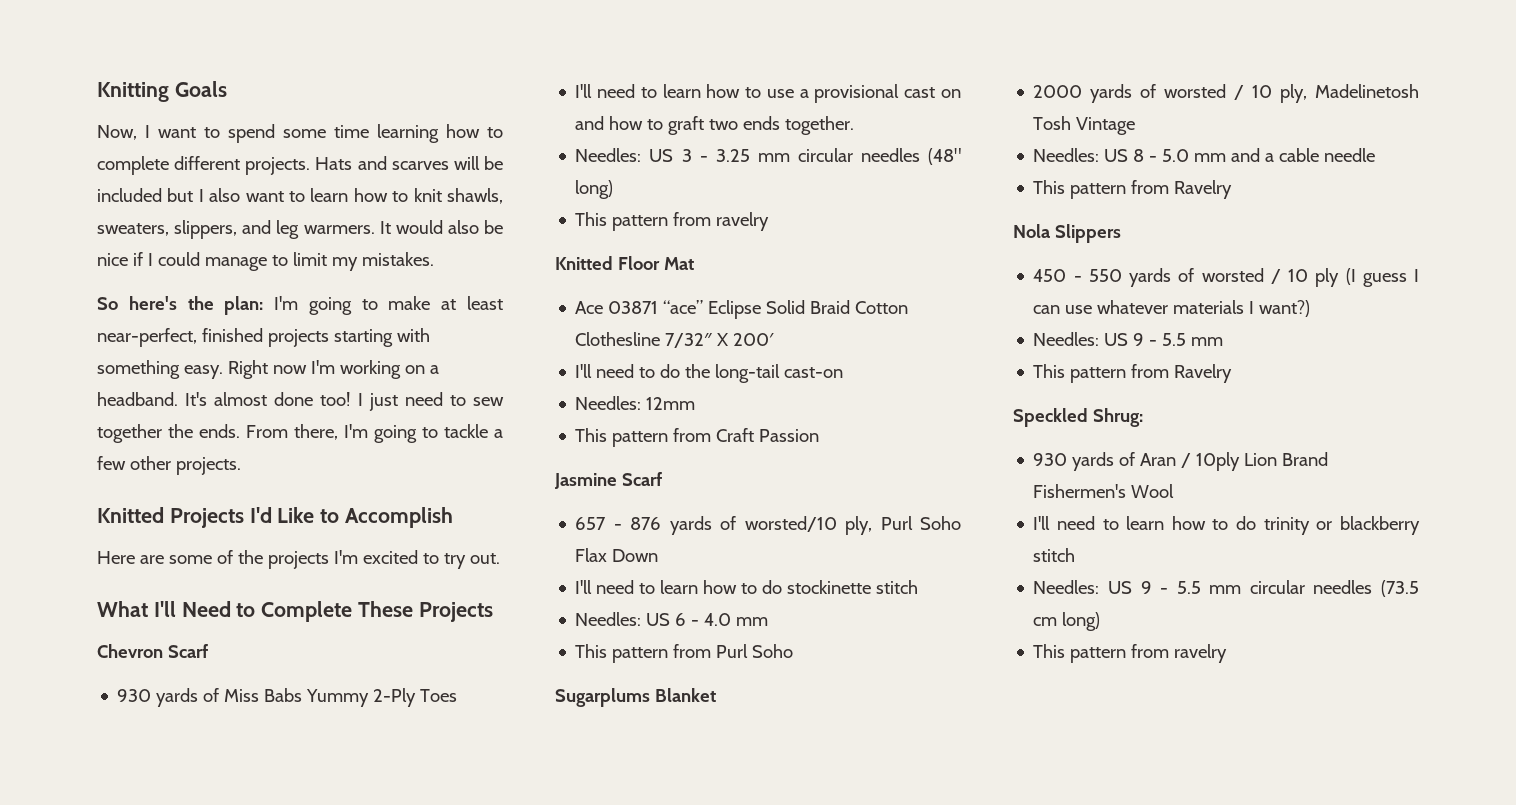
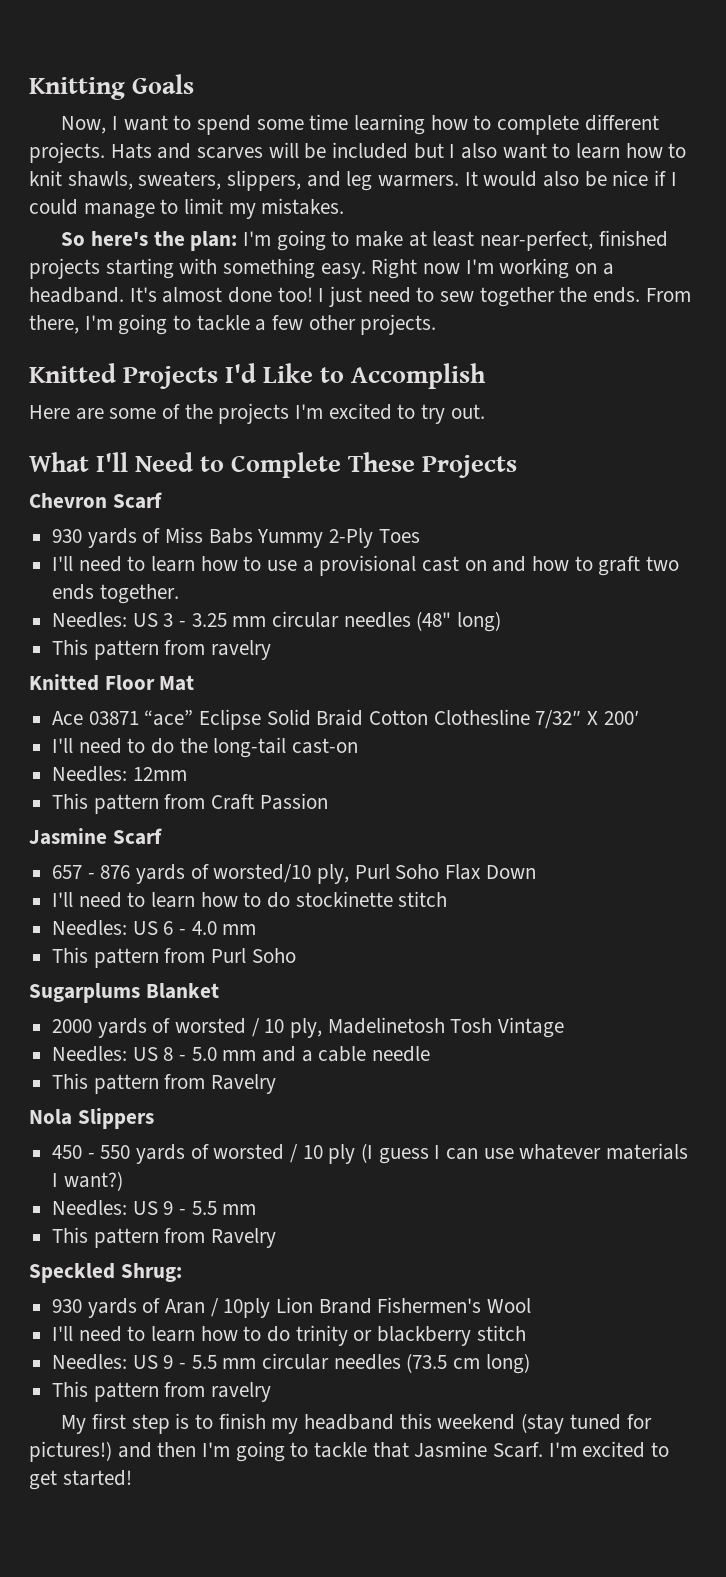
+ My first step is to finish my headband this weekend (stay tuned for pictures!) and then I'm going to tackle that Jasmine Scarf. I'm excited to get started!

